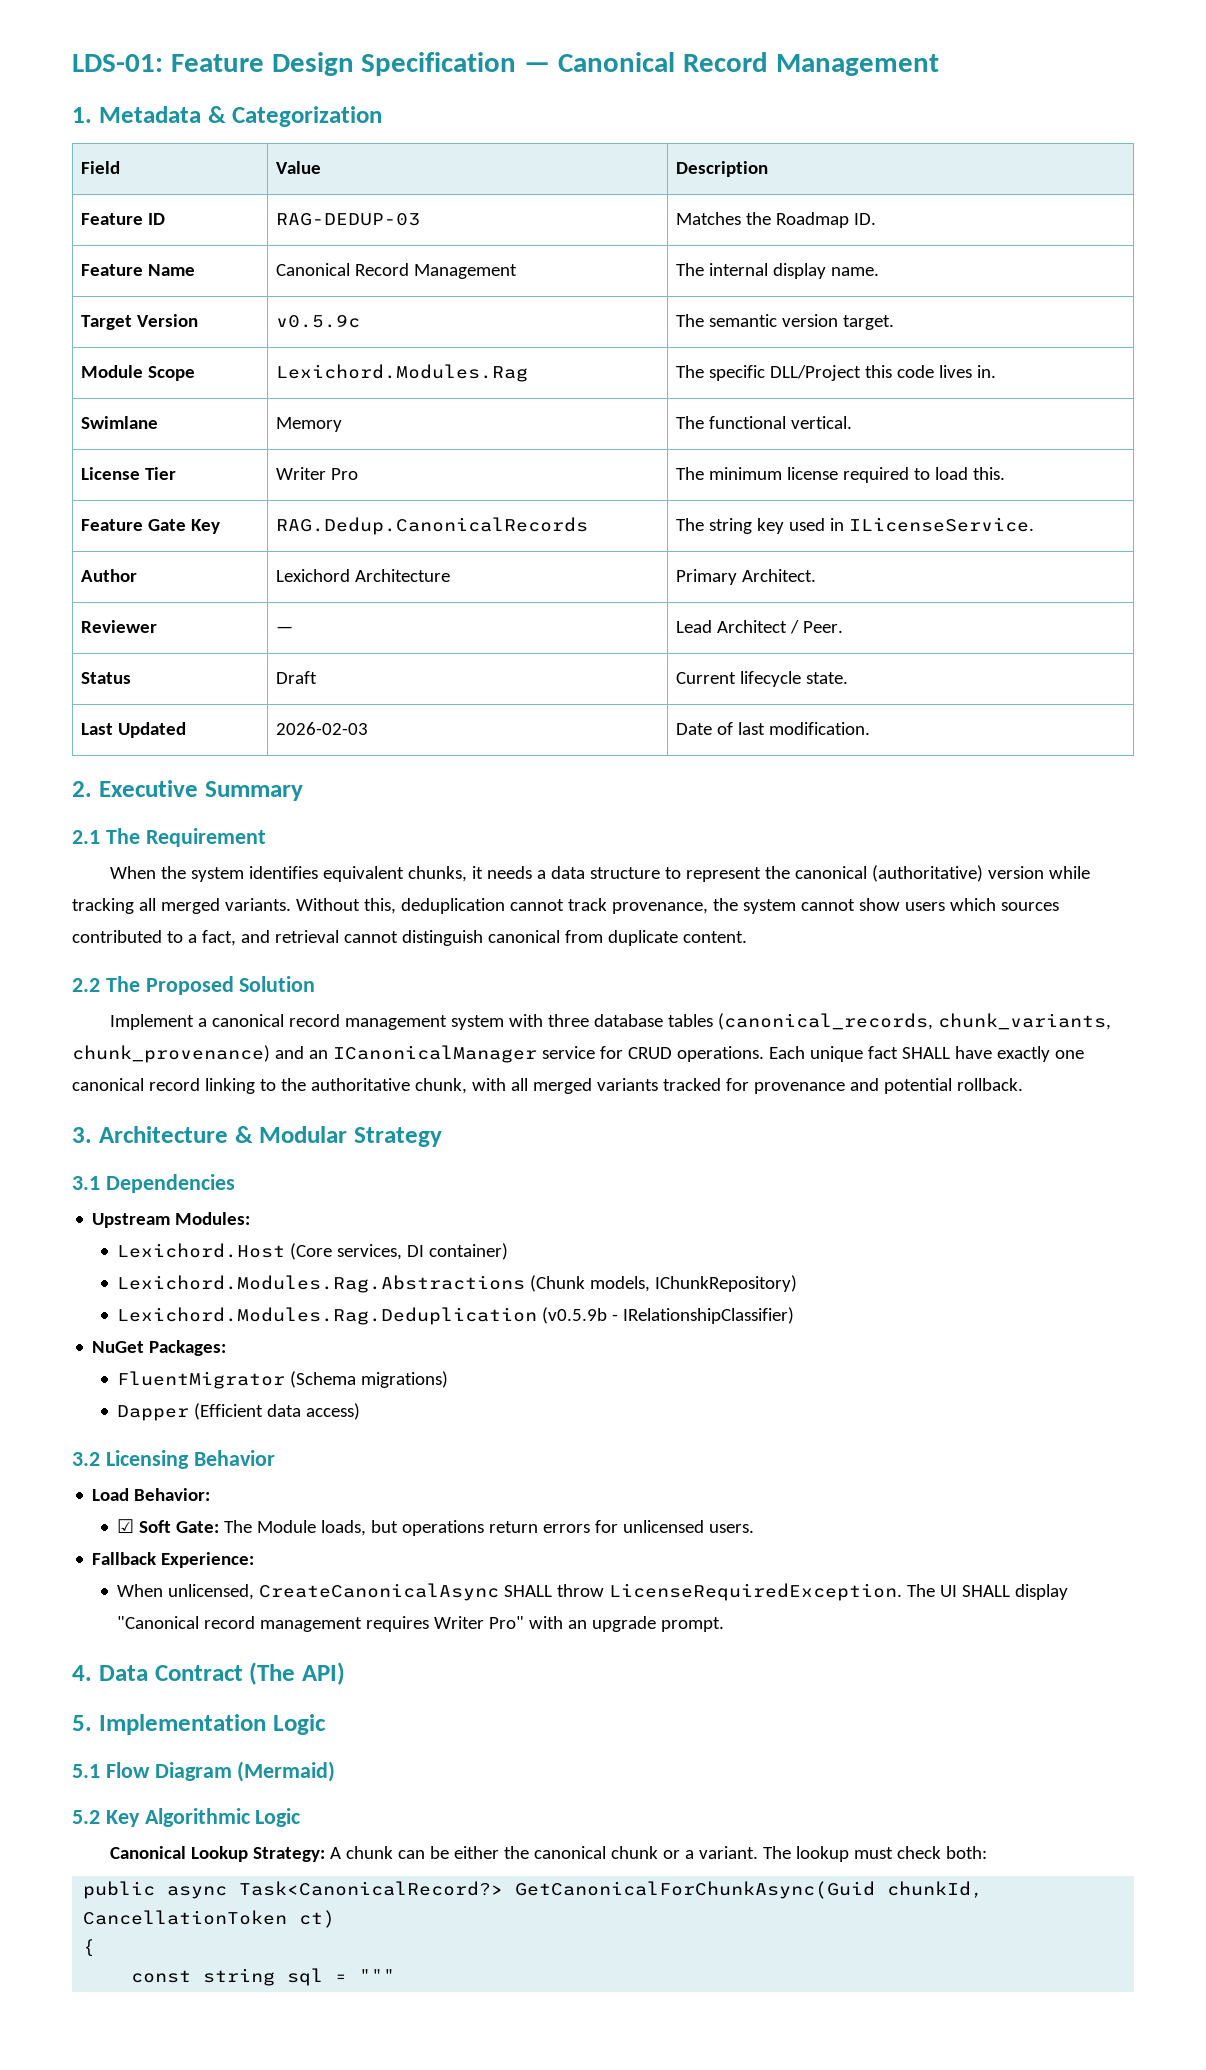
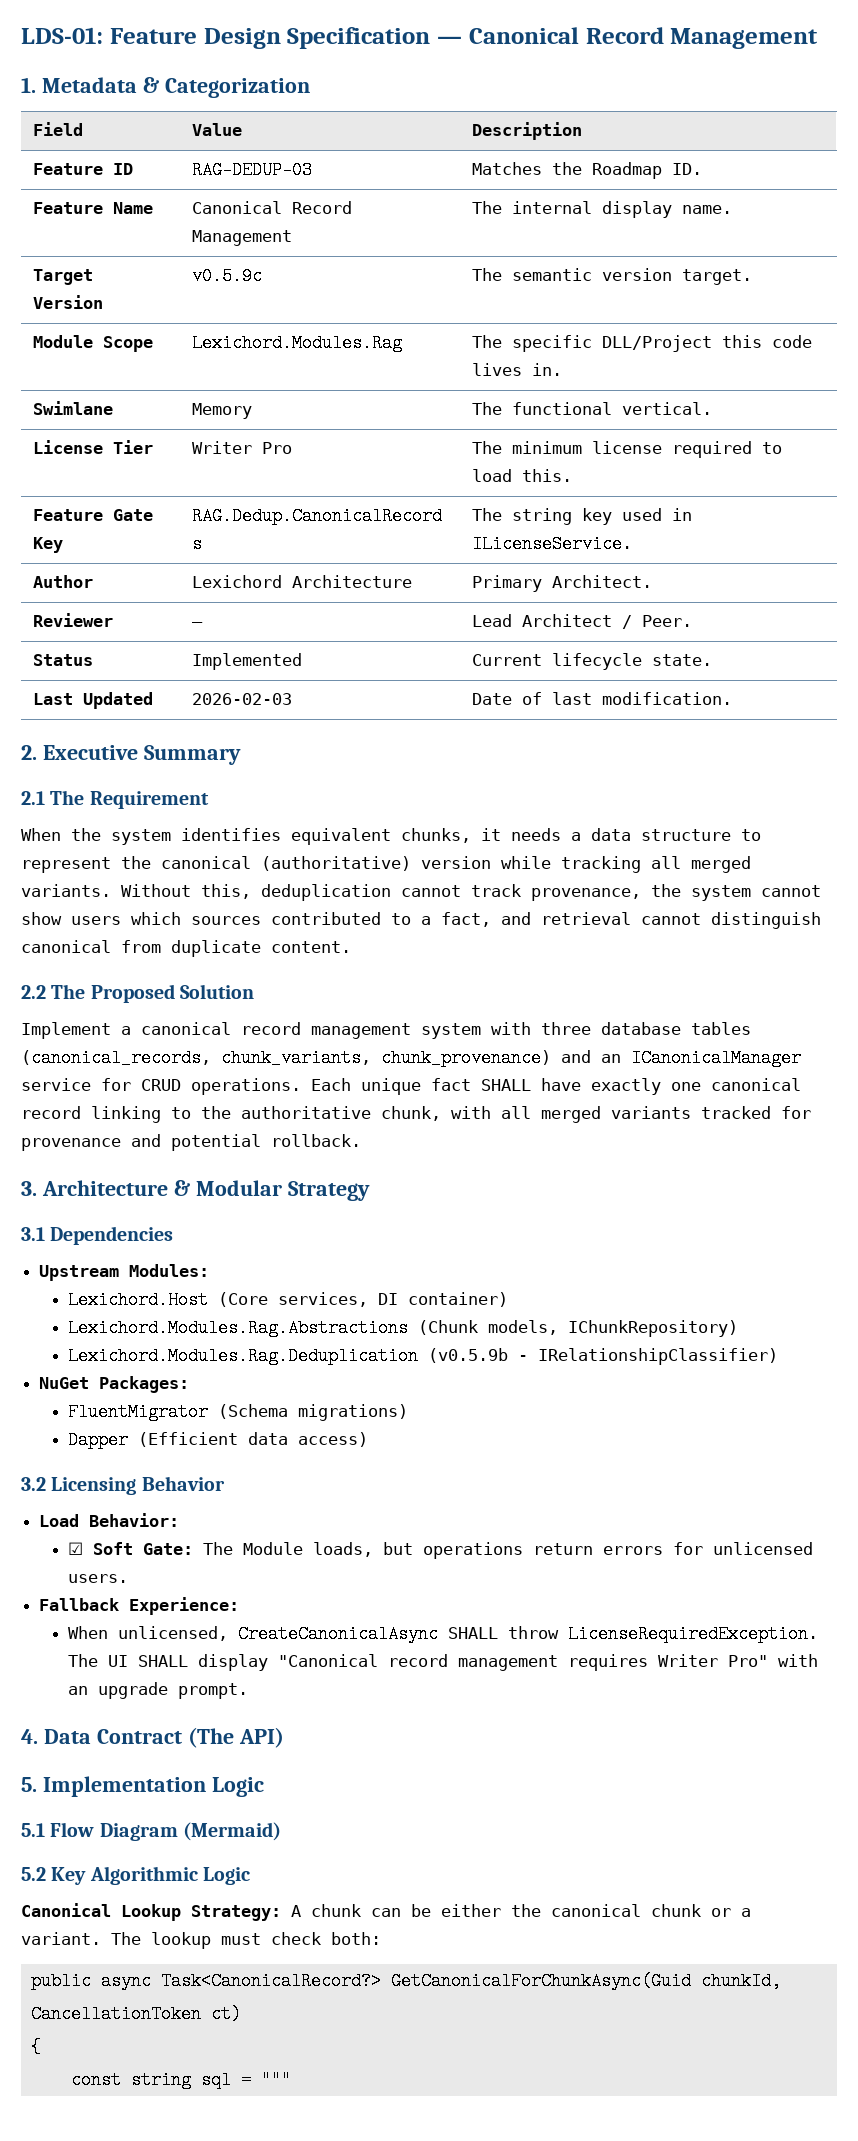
- Status | Draft | Current lifecycle state.
+ Status | Implemented | Current lifecycle state.

